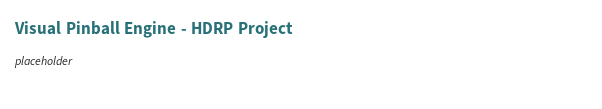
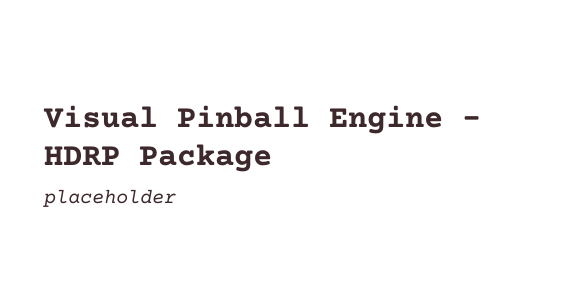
- Visual Pinball Engine - HDRP Project
+ Visual Pinball Engine - HDRP Package

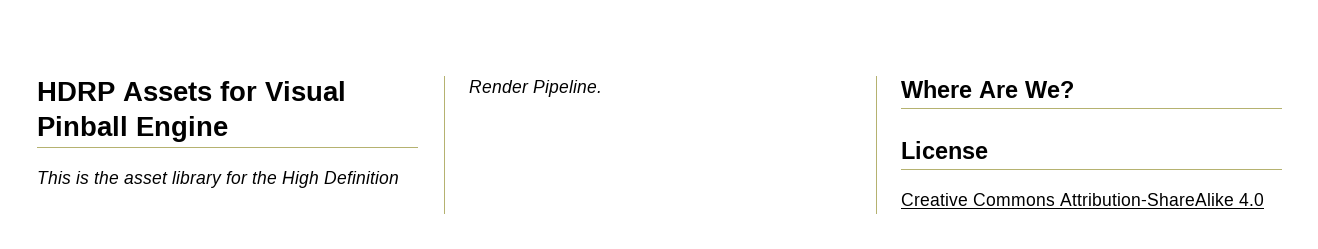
- Visual Pinball Engine - HDRP Package
- placeholder
+ HDRP Assets for Visual Pinball Engine
+ This is the asset library for the High Definition Render Pipeline.
+ Where Are We?
+ License
+ Creative Commons Attribution-ShareAlike 4.0

